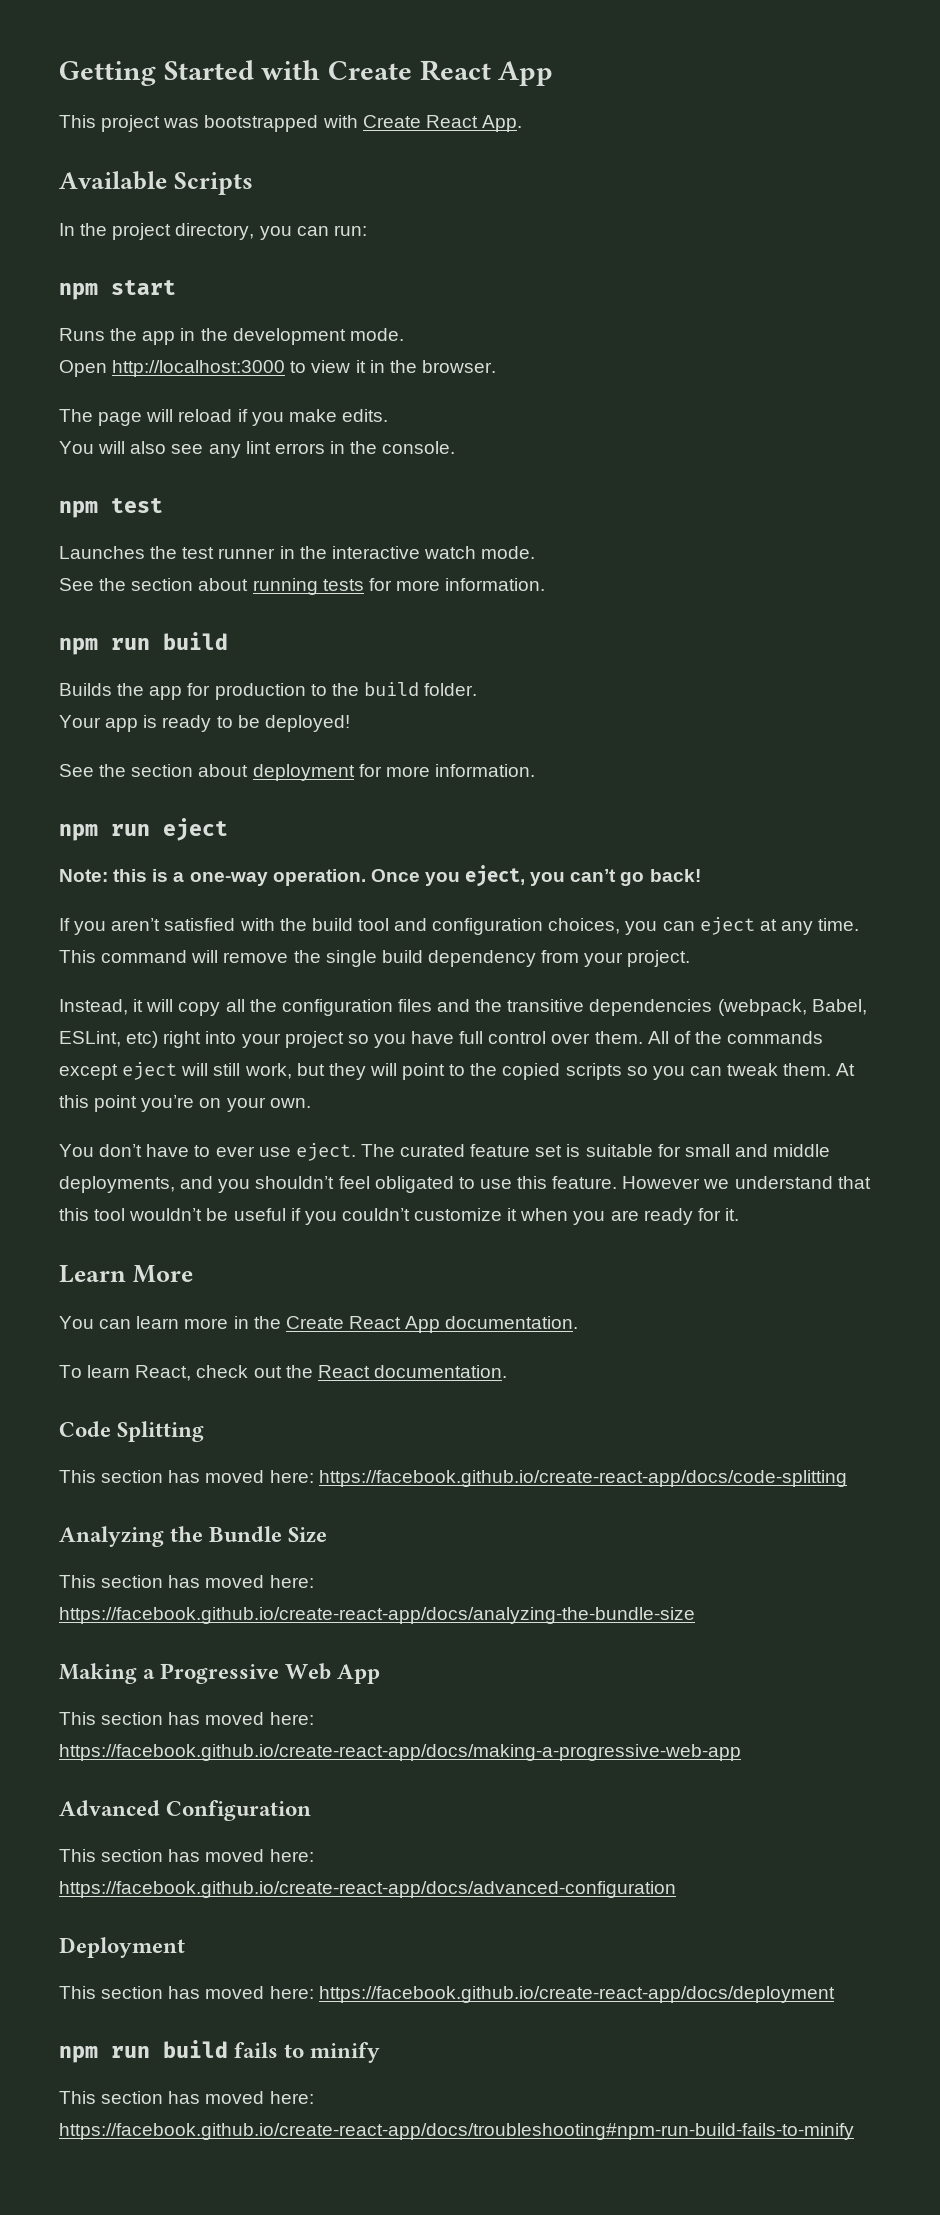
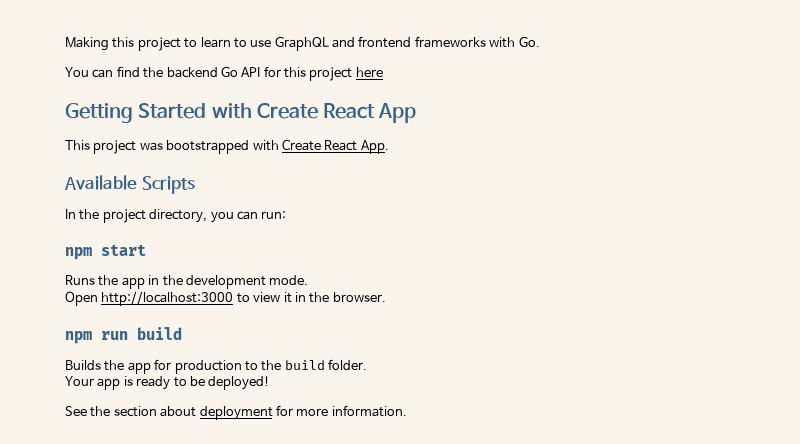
+ Making this project to learn to use GraphQL and frontend frameworks with Go.
+ You can find the backend Go API for this project here
- The page will reload if you make edits.
- You will also see any lint errors in the console.
- npm test
- Launches the test runner in the interactive watch mode.
- See the section about running tests for more information.
- npm run eject
- Note: this is a one-way operation. Once you eject, you can’t go back!
- If you aren’t satisfied with the build tool and configuration choices, you can eject at any time. This command will remove the single build dependency from your project.
- Instead, it will copy all the configuration files and the transitive dependencies (webpack, Babel, ESLint, etc) right into your project so you have full control over them. All of the commands except eject will still work, but they will point to the copied scripts so you can tweak them. At this point you’re on your own.
- You don’t have to ever use eject. The curated feature set is suitable for small and middle deployments, and you shouldn’t feel obligated to use this feature. However we understand that this tool wouldn’t be useful if you couldn’t customize it when you are ready for it.
- Learn More
- You can learn more in the Create React App documentation.
- To learn React, check out the React documentation.
- Code Splitting
- This section has moved here: https://facebook.github.io/create-react-app/docs/code-splitting
- Analyzing the Bundle Size
- This section has moved here: https://facebook.github.io/create-react-app/docs/analyzing-the-bundle-size
- Making a Progressive Web App
- This section has moved here: https://facebook.github.io/create-react-app/docs/making-a-progressive-web-app
- Advanced Configuration
- This section has moved here: https://facebook.github.io/create-react-app/docs/advanced-configuration
- Deployment
- This section has moved here: https://facebook.github.io/create-react-app/docs/deployment
- npm run build fails to minify
- This section has moved here: https://facebook.github.io/create-react-app/docs/troubleshooting#npm-run-build-fails-to-minify

